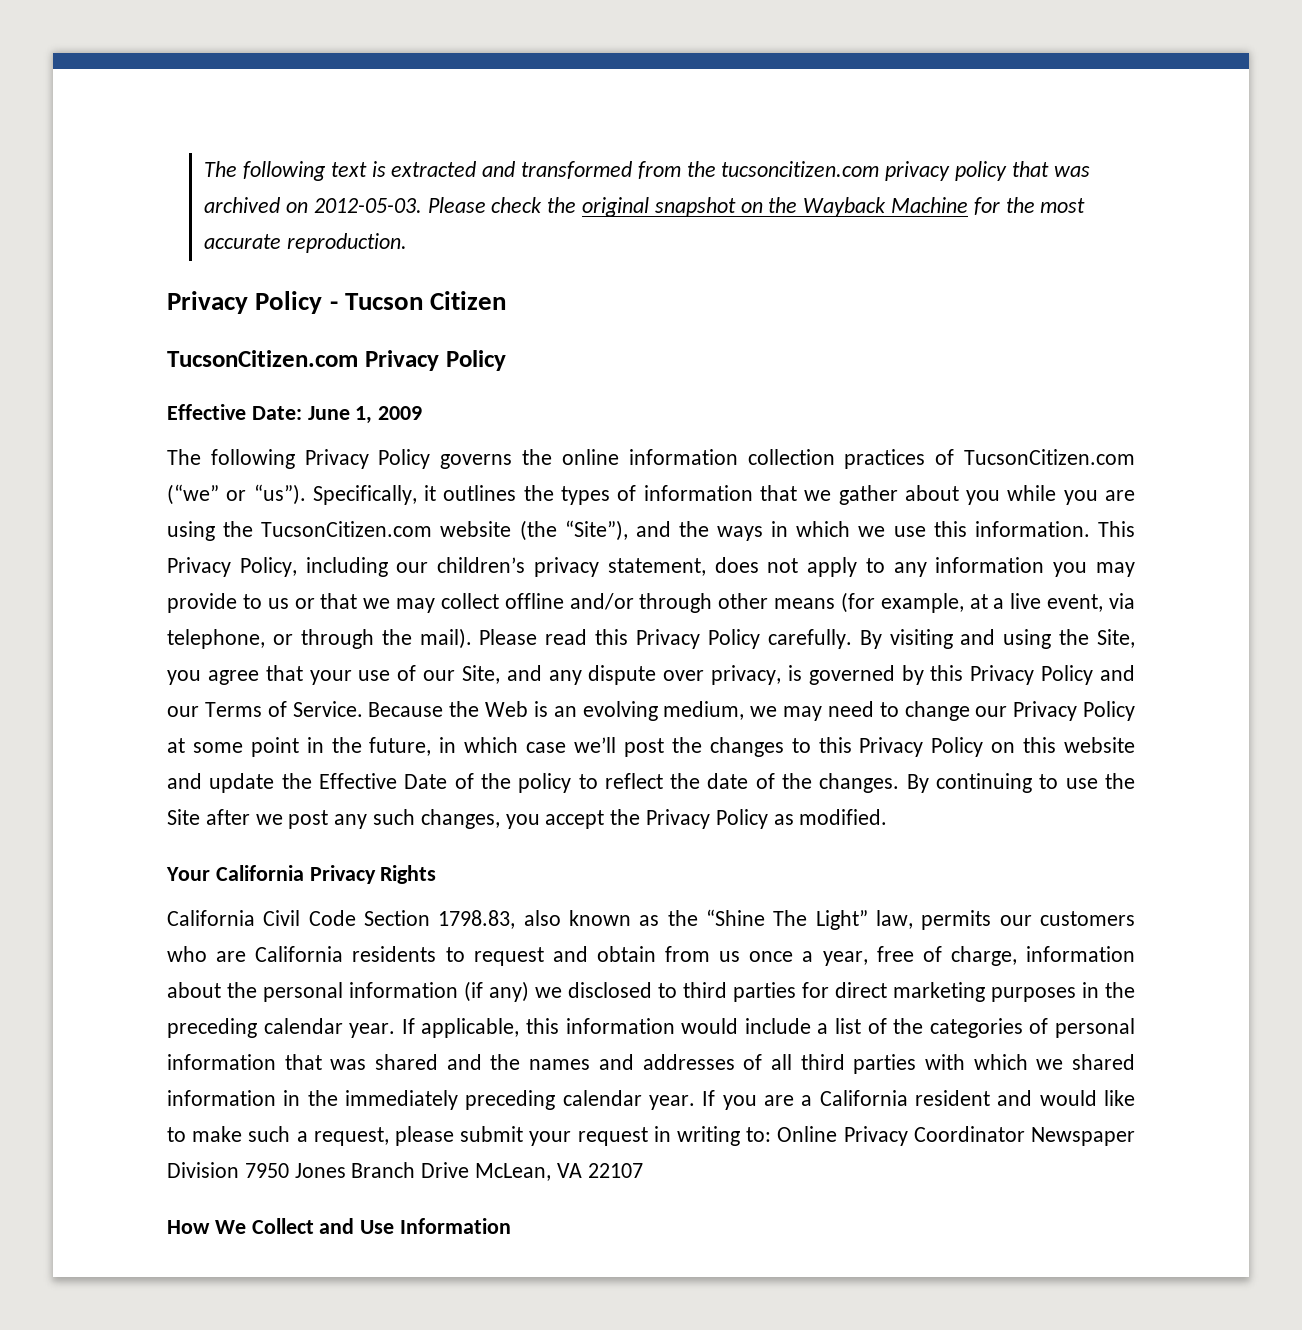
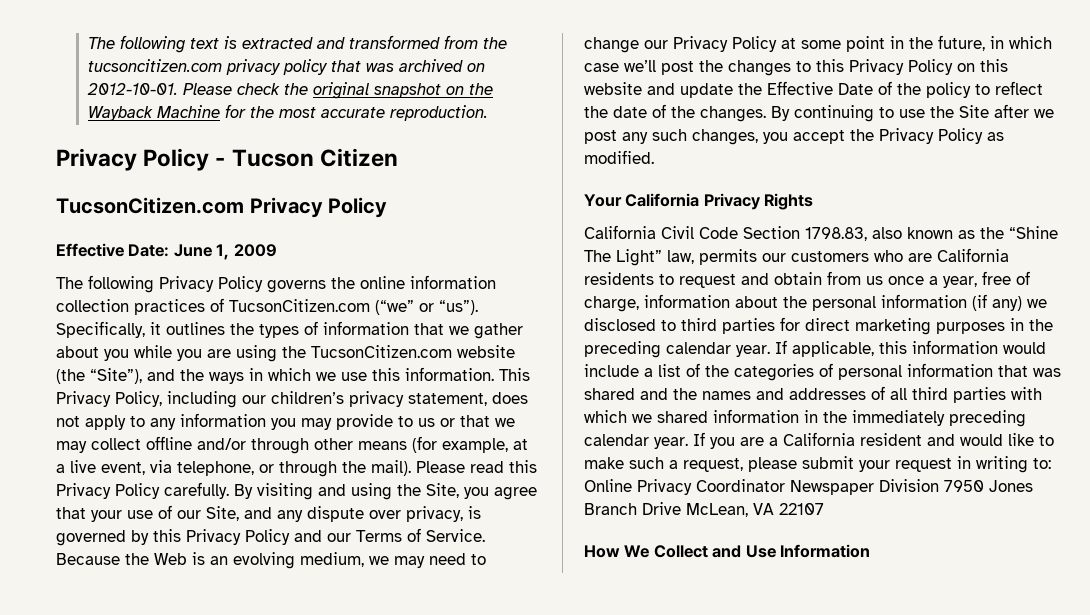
- The following text is extracted and transformed from the tucsoncitizen.com privacy policy that was archived on 2012-05-03.
+ The following text is extracted and transformed from the tucsoncitizen.com privacy policy that was archived on 2012-10-01.

